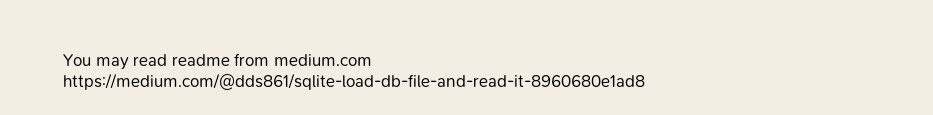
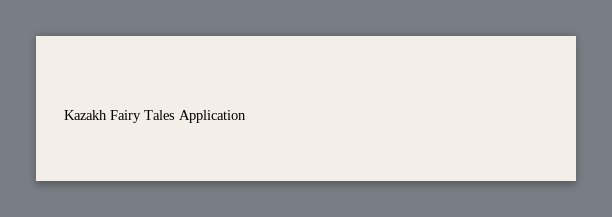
- You may read readme from medium.com https://medium.com/@dds861/sqlite-load-db-file-and-read-it-8960680e1ad8
+ Kazakh Fairy Tales Application

